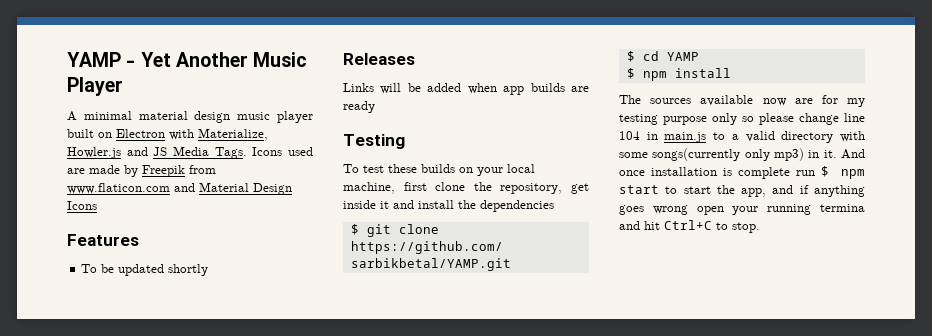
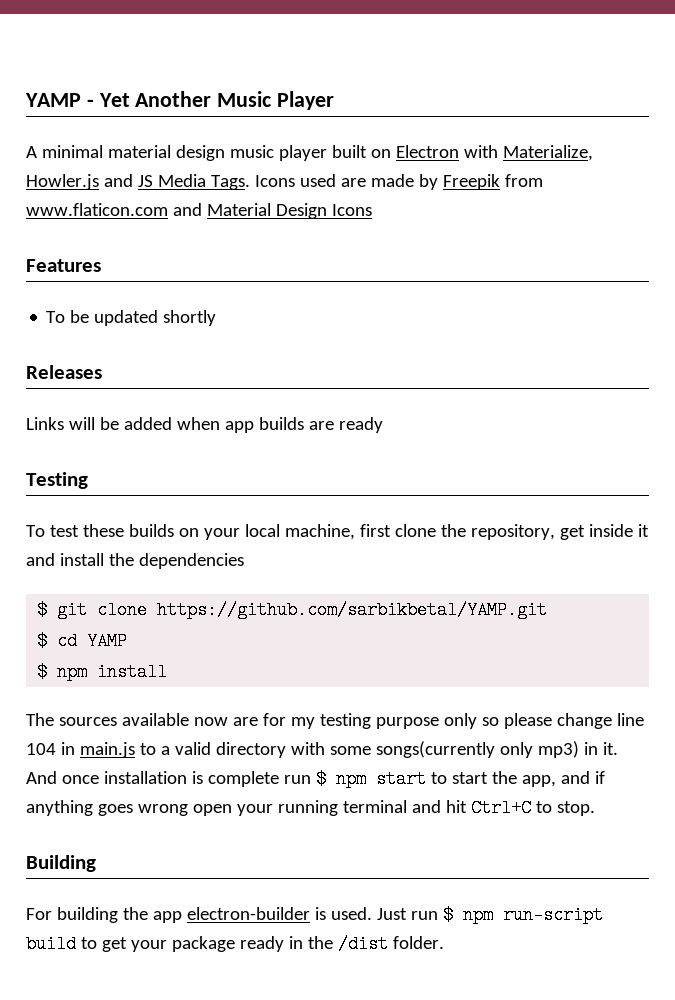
- And once installation is complete run $ npm start to start the app, and if anything goes wrong open your running termina and hit Ctrl+C to stop.
+ And once installation is complete run $ npm start to start the app, and if anything goes wrong open your running terminal and hit Ctrl+C to stop.
+ Building
+ For building the app electron-builder is used. Just run $ npm run-script build to get your package ready in the /dist folder.

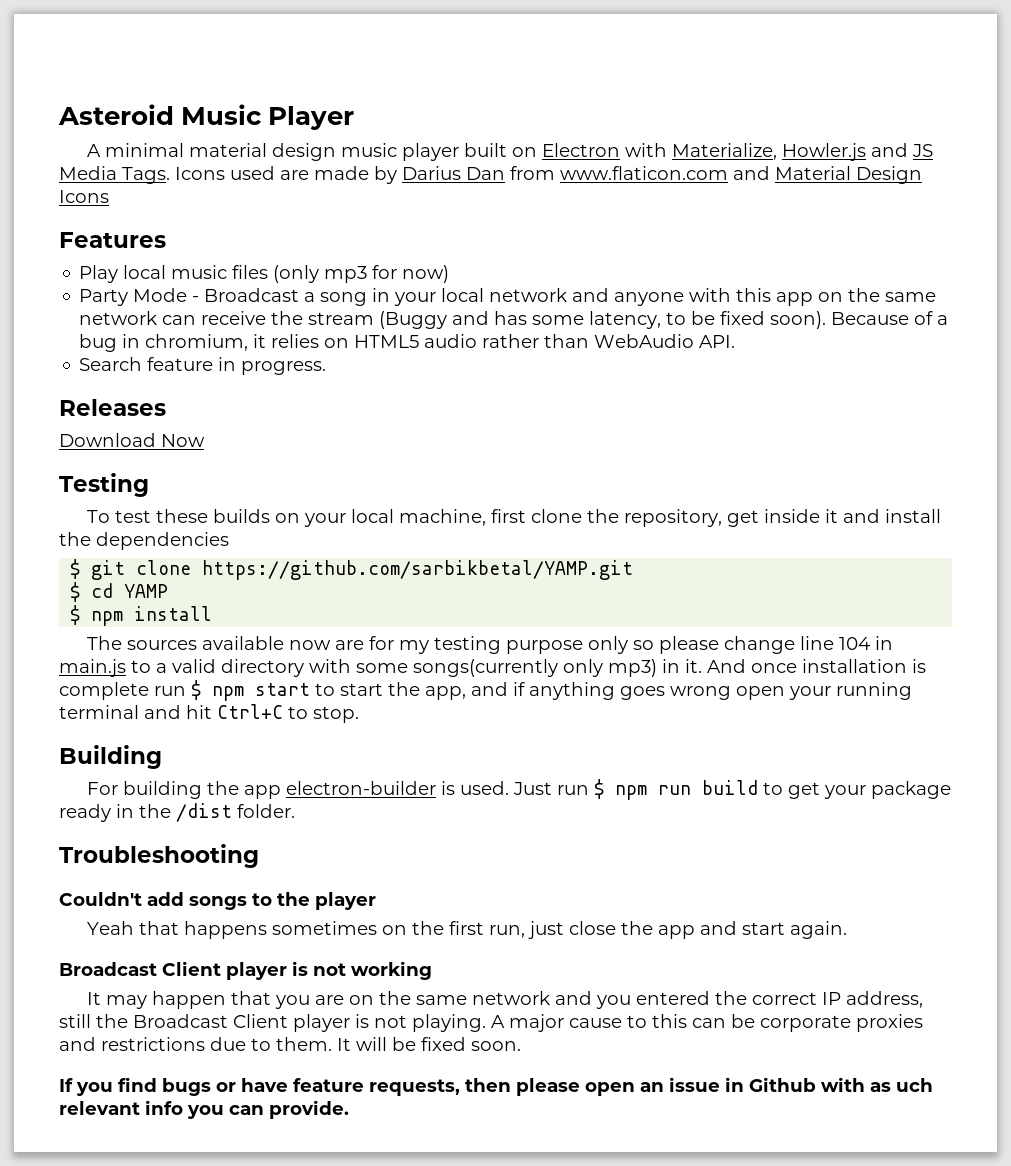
- YAMP - Yet Another Music Player
+ Asteroid Music Player
- Icons used are made by Freepik from www.flaticon.com and Material Design Icons
+ Icons used are made by Darius Dan from www.flaticon.com and Material Design Icons
- To be updated shortly
+ Play local music files (only mp3 for now)
+ Party Mode - Broadcast a song in your local network and anyone with this app on the same network can receive the stream (Buggy and has some latency, to be fixed soon). Because of a bug in chromium, it relies on HTML5 audio rather than WebAudio API.
+ Search feature in progress.
  Releases
- Links will be added when app builds are ready
+ Download Now
- Just run $ npm run-script build to get your package ready in the /dist folder.
+ Just run $ npm run build to get your package ready in the /dist folder.
+ Troubleshooting
+ Couldn't add songs to the player
+ Yeah that happens sometimes on the first run, just close the app and start again.
+ Broadcast Client player is not working
+ It may happen that you are on the same network and you entered the correct IP address, still the Broadcast Client player is not playing. A major cause to this can be corporate proxies and restrictions due to them. It will be fixed soon.
+ If you find bugs or have feature requests, then please open an issue in Github with as uch relevant info you can provide.

